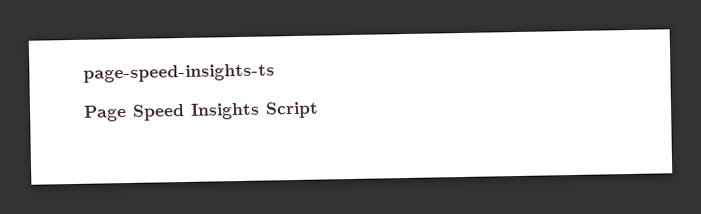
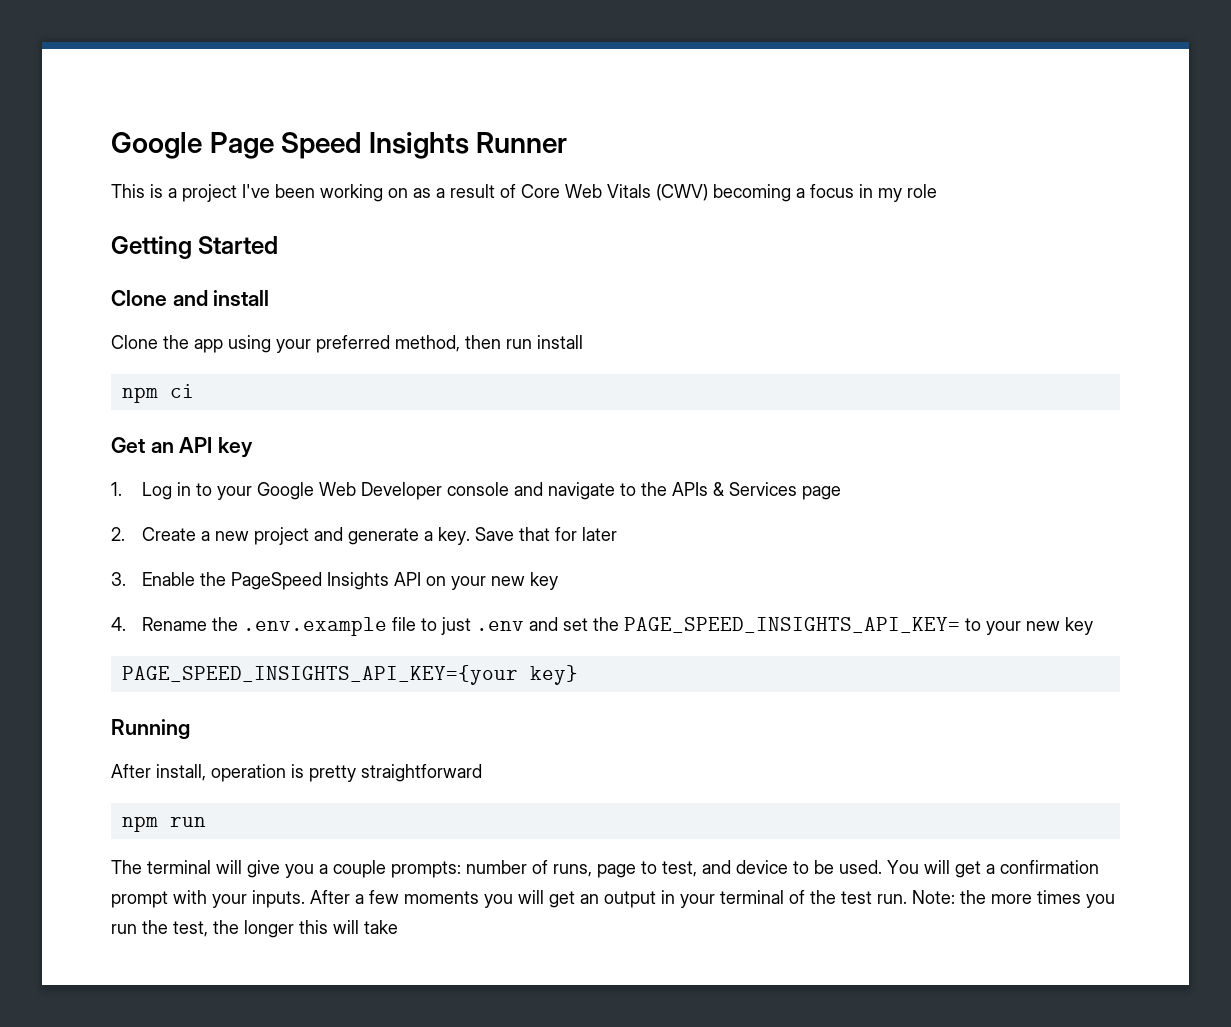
- page-speed-insights-ts
- Page Speed Insights Script
+ Google Page Speed Insights Runner
+ This is a project I've been working on as a result of Core Web Vitals (CWV) becoming a focus in my role
+ Getting Started
+ Clone and install
+ Clone the app using your preferred method, then run install
+ npm ci
+ Get an API key
+ 1. Log in to your Google Web Developer console and navigate to the APIs & Services page
+ 2. Create a new project and generate a key. Save that for later
+ 3. Enable the PageSpeed Insights API on your new key
+ 4. Rename the .env.example file to just .env and set the PAGE_SPEED_INSIGHTS_API_KEY= to your new key
+ PAGE_SPEED_INSIGHTS_API_KEY={your key}
+ Running
+ After install, operation is pretty straightforward
+ npm run
+ The terminal will give you a couple prompts: number of runs, page to test, and device to be used. You will get a confirmation prompt with your inputs. After a few moments you will get an output in your terminal of the test run. Note: the more times you run the test, the longer this will take

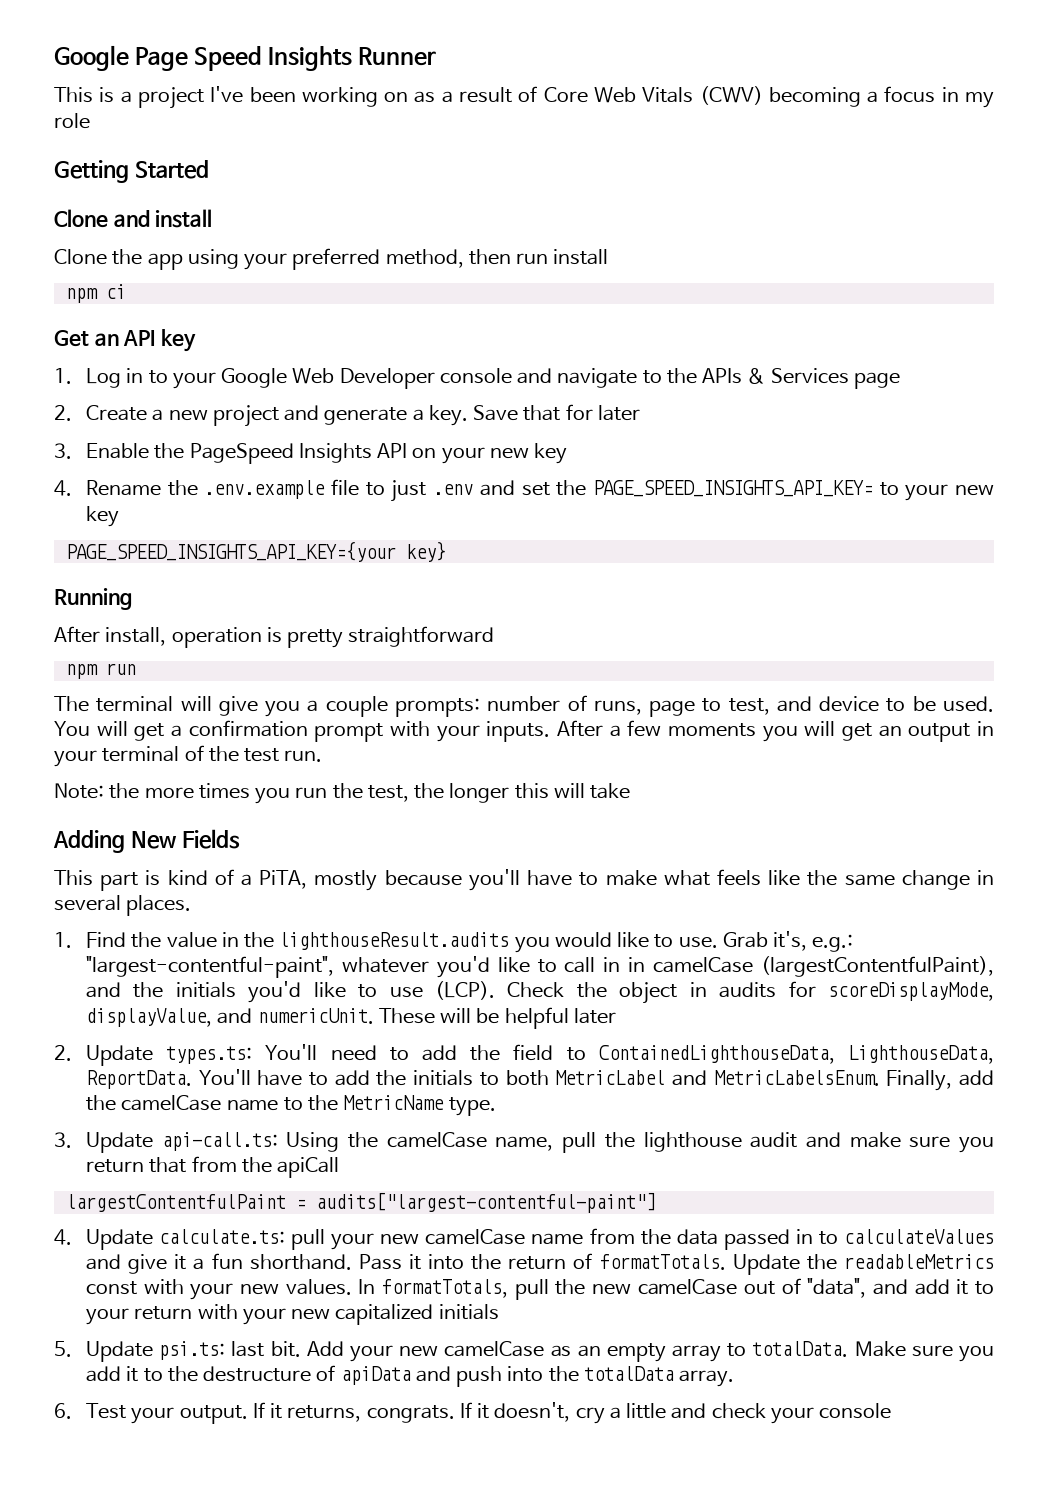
- After a few moments you will get an output in your terminal of the test run. Note: the more times you run the test, the longer this will take
+ After a few moments you will get an output in your terminal of the test run.
+ Note: the more times you run the test, the longer this will take
+ Adding New Fields
+ This part is kind of a PiTA, mostly because you'll have to make what feels like the same change in several places.
+ 1. Find the value in the lighthouseResult.audits you would like to use. Grab it's, e.g.: "largest-contentful-paint", whatever you'd like to call in in camelCase (largestContentfulPaint), and the initials you'd like to use (LCP). Check the object in audits for scoreDisplayMode, displayValue, and numericUnit. These will be helpful later
+ 2. Update types.ts: You'll need to add the field to ContainedLighthouseData, LighthouseData, ReportData. You'll have to add the initials to both MetricLabel and MetricLabelsEnum. Finally, add the camelCase name to the MetricName type.
+ 3. Update api-call.ts: Using the camelCase name, pull the lighthouse audit and make sure you return that from the apiCall
+ largestContentfulPaint = audits["largest-contentful-paint"]
+ 4. Update calculate.ts: pull your new camelCase name from the data passed in to calculateValues and give it a fun shorthand. Pass it into the return of formatTotals. Update the readableMetrics const with your new values. In formatTotals, pull the new camelCase out of "data", and add it to your return with your new capitalized initials
+ 5. Update psi.ts: last bit. Add your new camelCase as an empty array to totalData. Make sure you add it to the destructure of apiData and push into the totalData array.
+ 6. Test your output. If it returns, congrats. If it doesn't, cry a little and check your console

